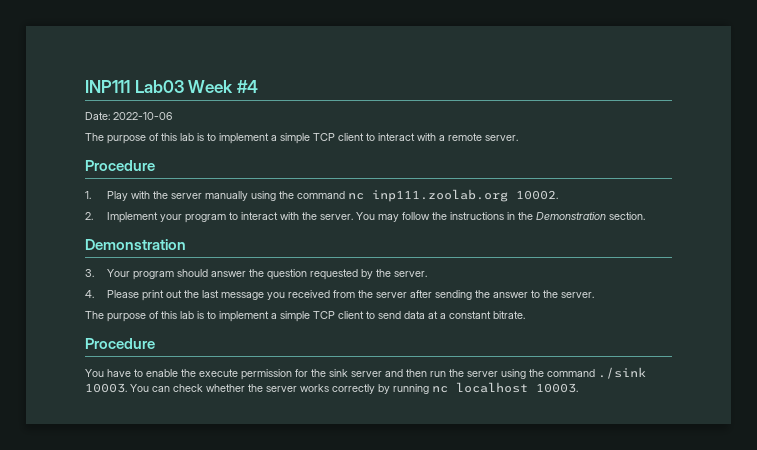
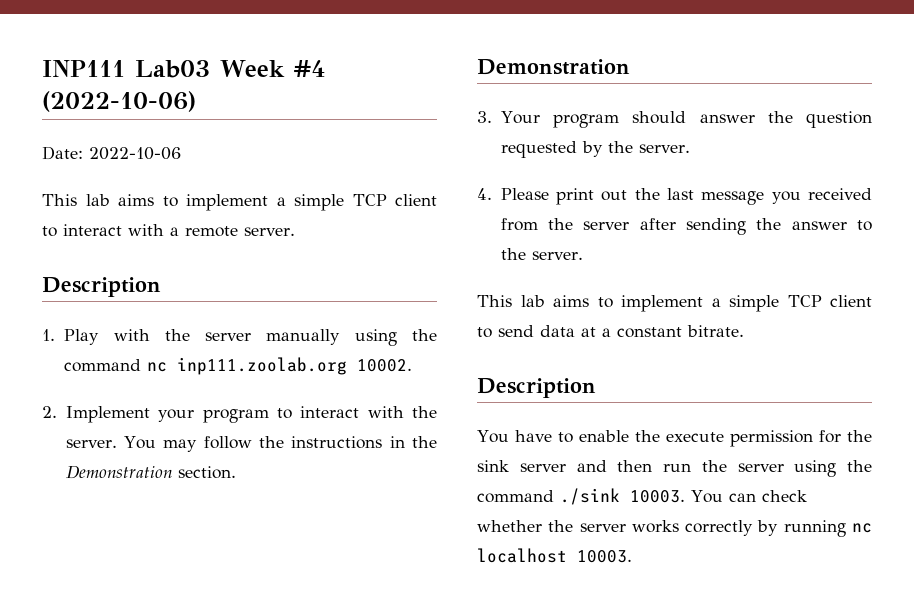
- INP111 Lab03 Week #4
+ INP111 Lab03 Week #4 (2022-10-06)
- The purpose of this lab is to implement a simple TCP client to interact with a remote server.
- Procedure
+ This lab aims to implement a simple TCP client to interact with a remote server.
+ Description
- The purpose of this lab is to implement a simple TCP client to send data at a constant bitrate.
- Procedure
+ This lab aims to implement a simple TCP client to send data at a constant bitrate.
+ Description

